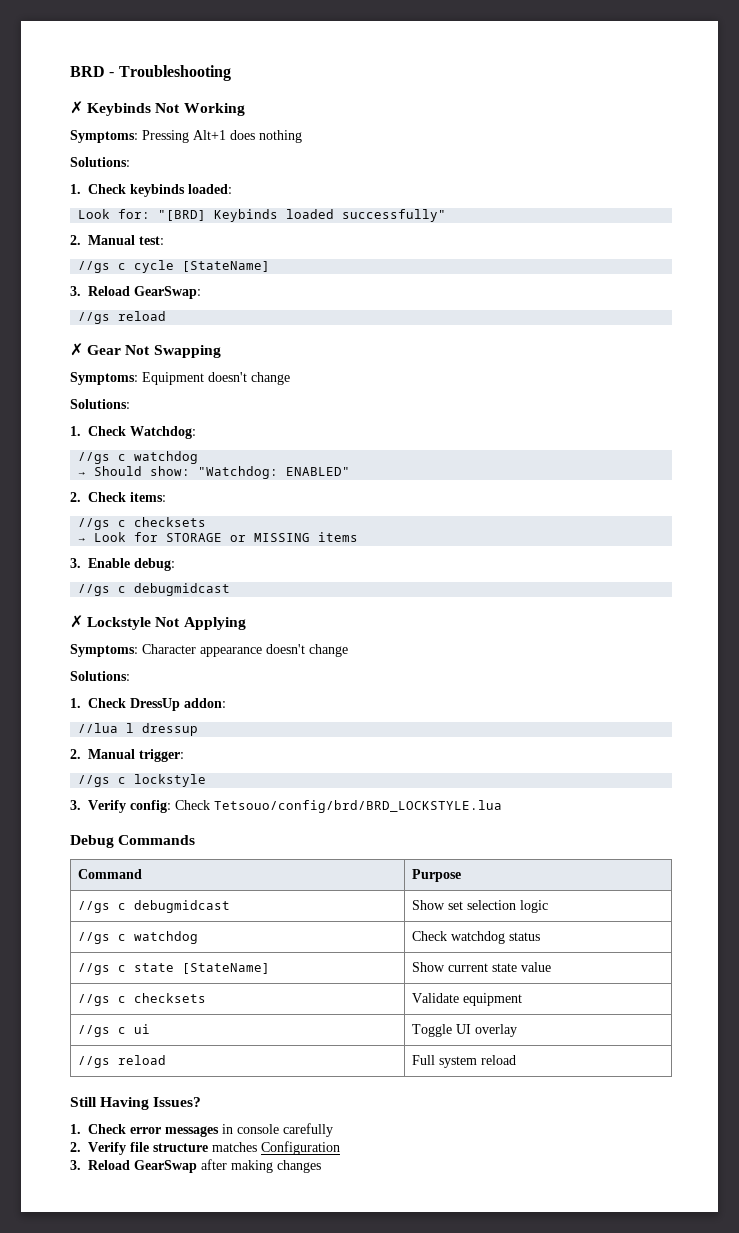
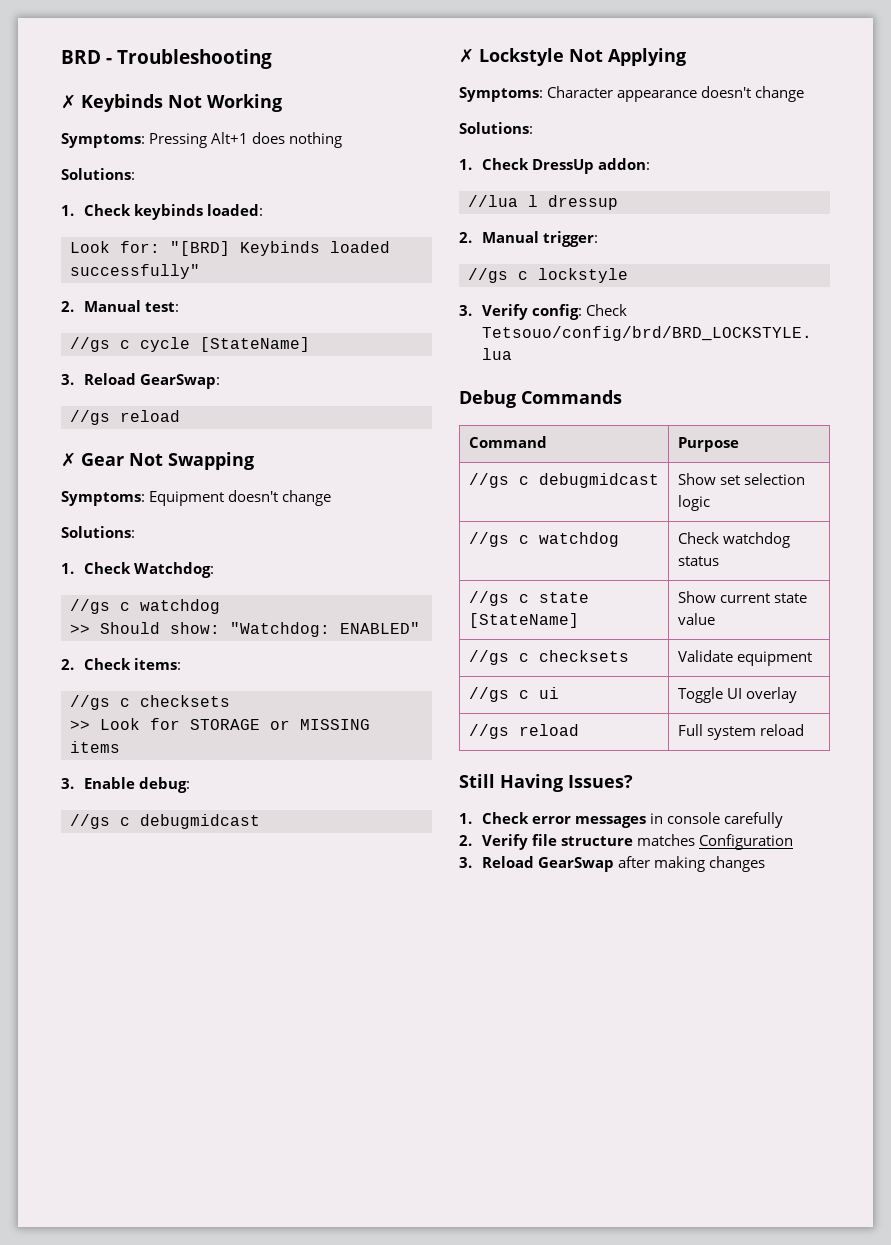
- → Should show: "Watchdog: ENABLED"
+ >> Should show: "Watchdog: ENABLED"
- → Look for STORAGE or MISSING items
+ >> Look for STORAGE or MISSING items

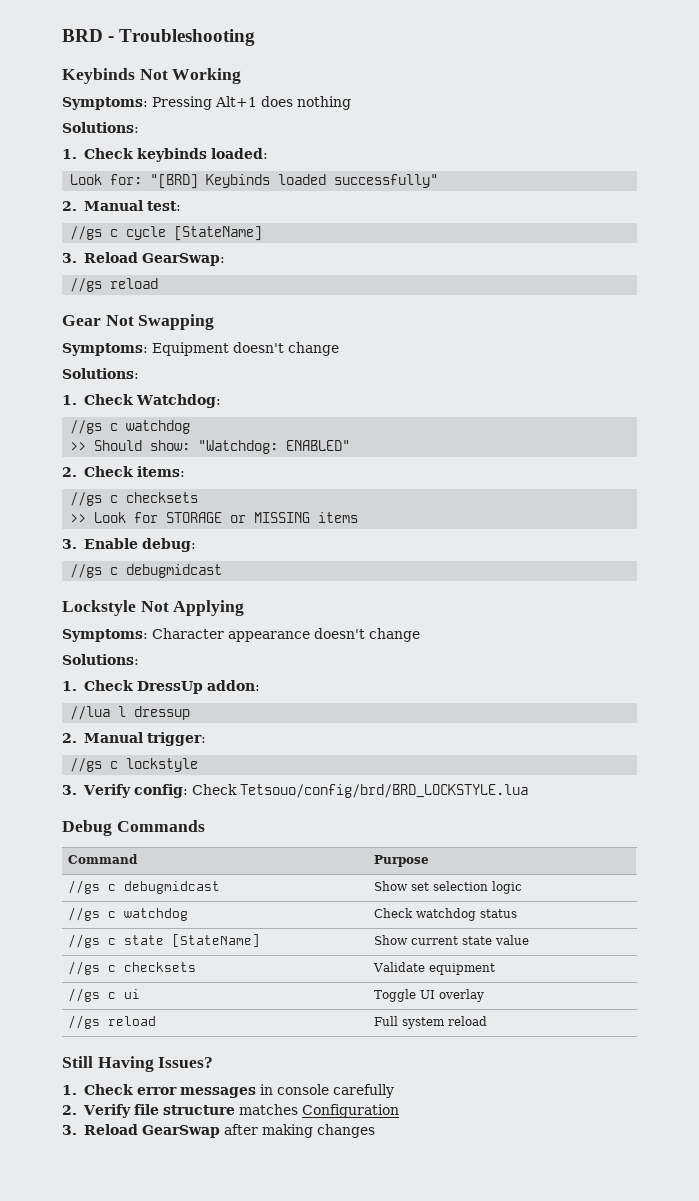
- ✗ Keybinds Not Working
+ Keybinds Not Working
- ✗ Gear Not Swapping
+ Gear Not Swapping
- ✗ Lockstyle Not Applying
+ Lockstyle Not Applying

